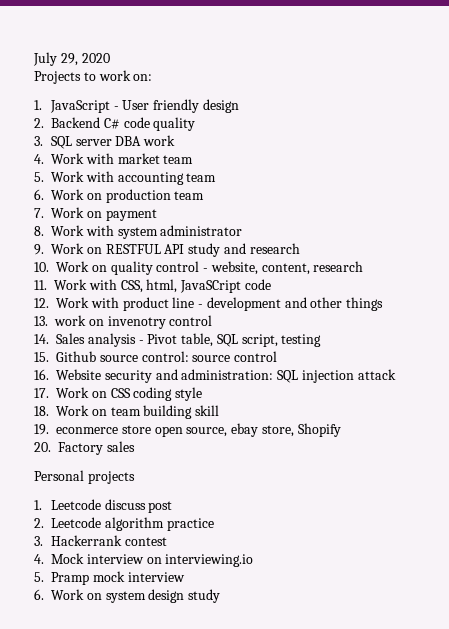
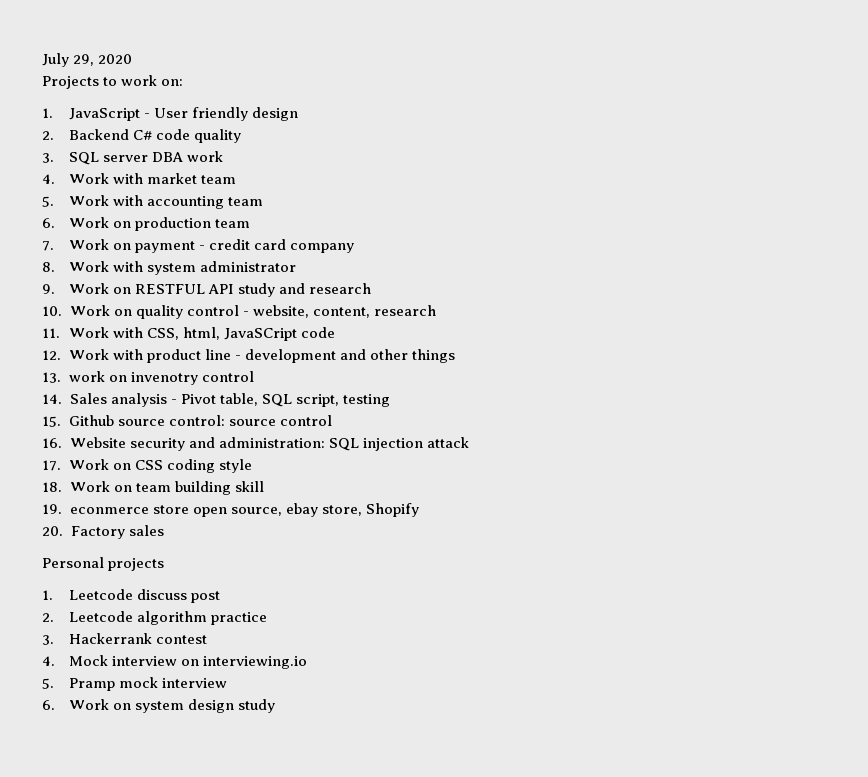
- 7. Work on payment
+ 7. Work on payment - credit card company

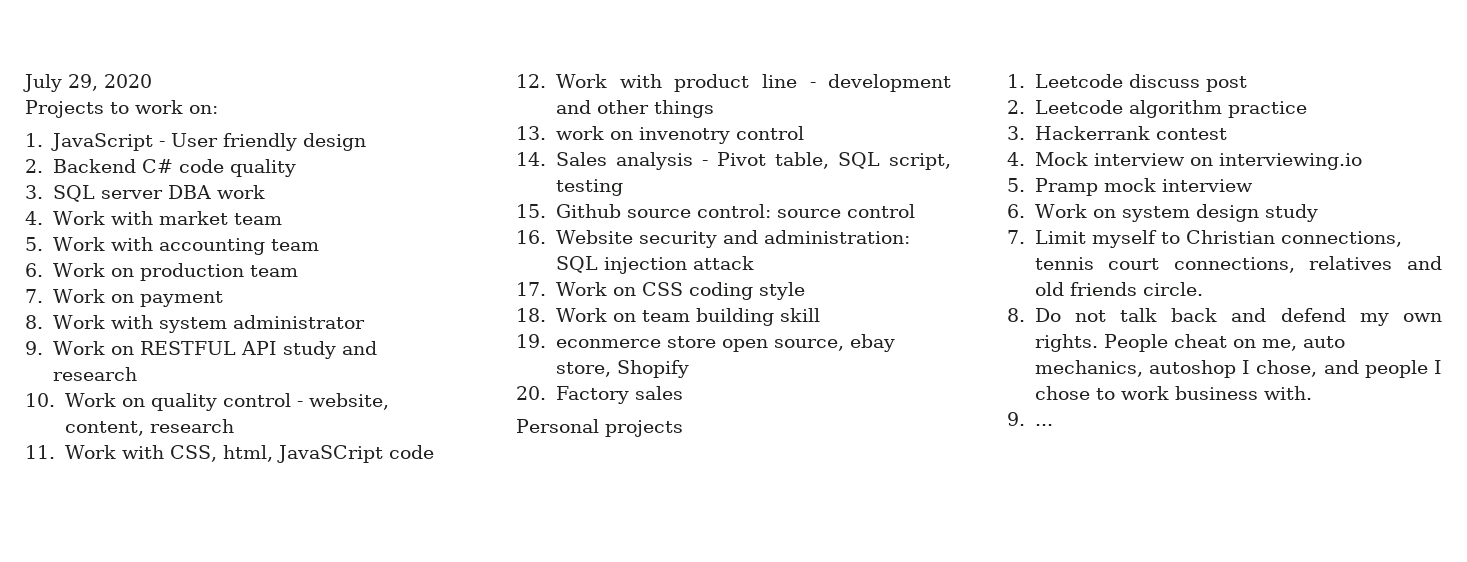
- 7. Work on payment - credit card company
+ 7. Work on payment
+ 7. Limit myself to Christian connections, tennis court connections, relatives and old friends circle.
+ 8. Do not talk back and defend my own rights. People cheat on me, auto mechanics, autoshop I chose, and people I chose to work business with.
+ 9. ...

